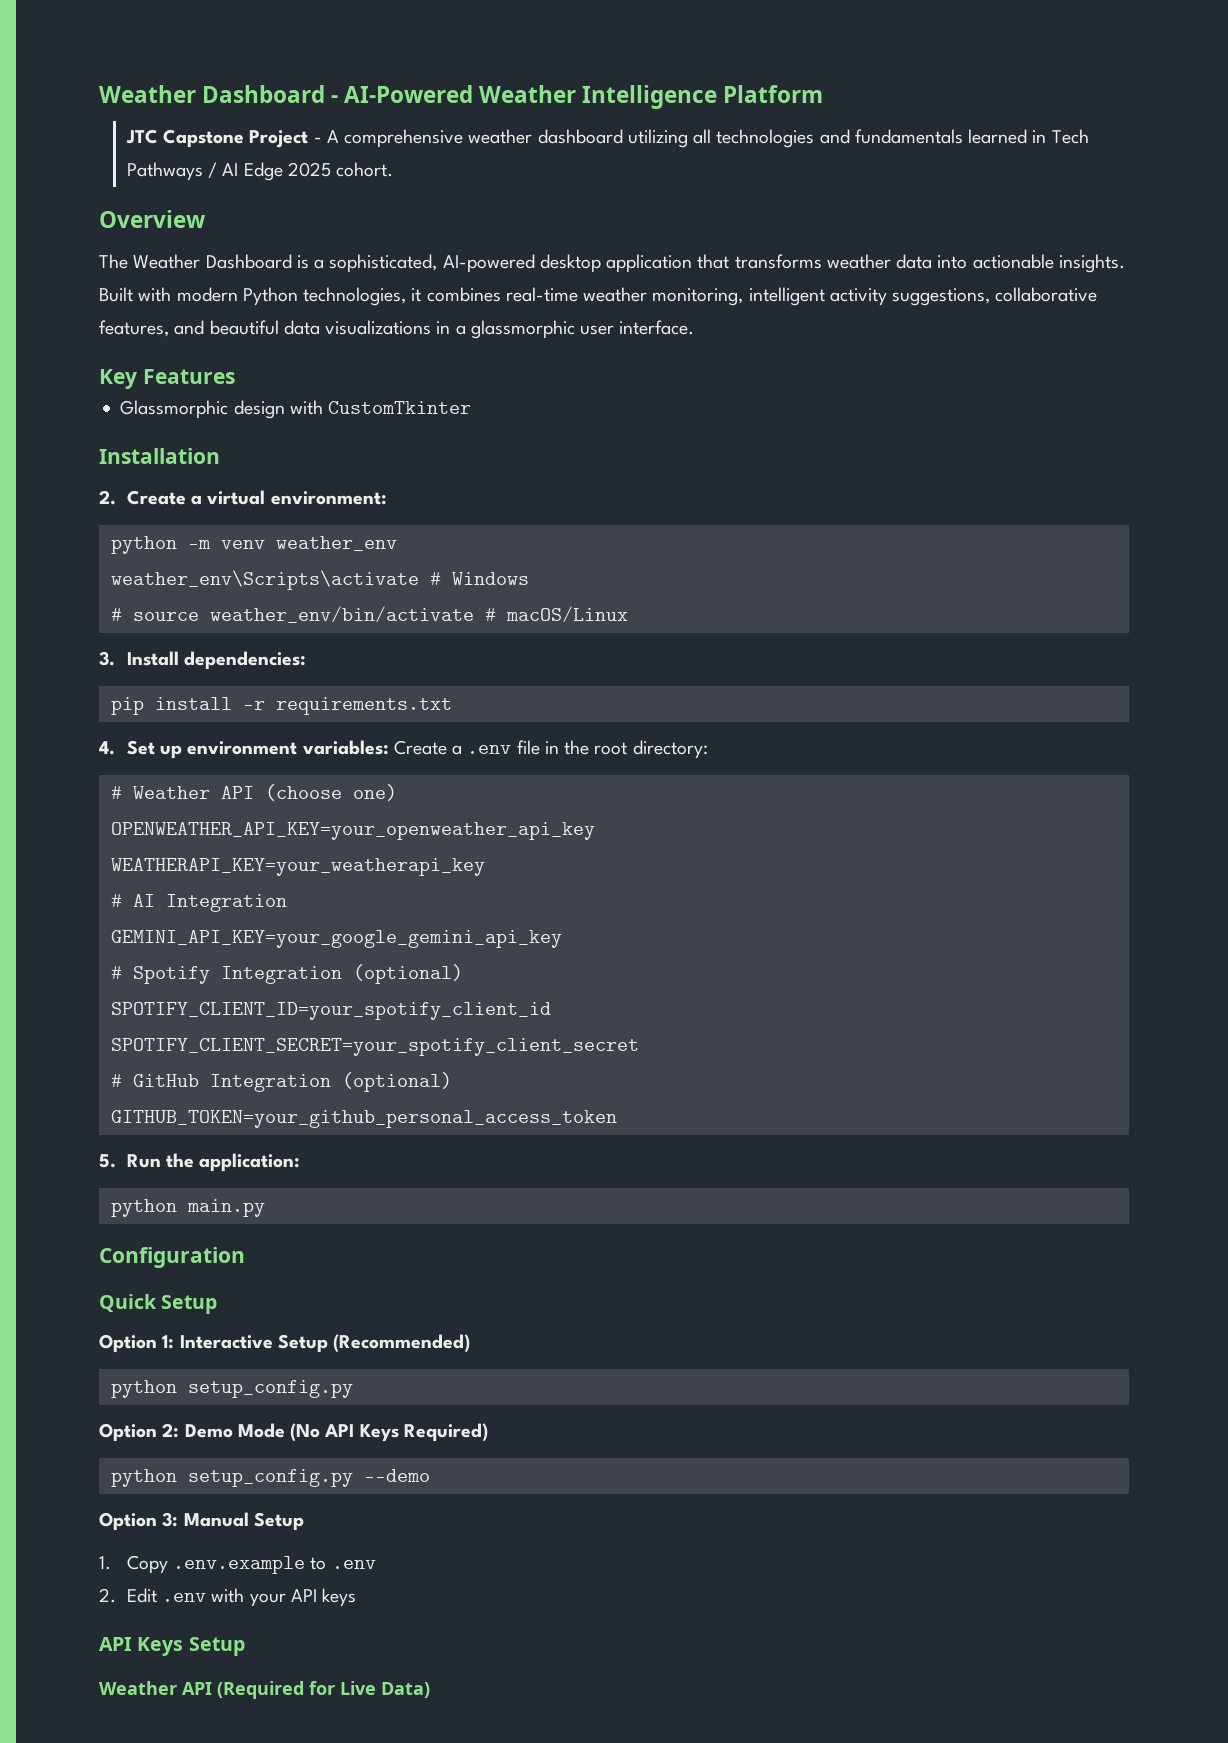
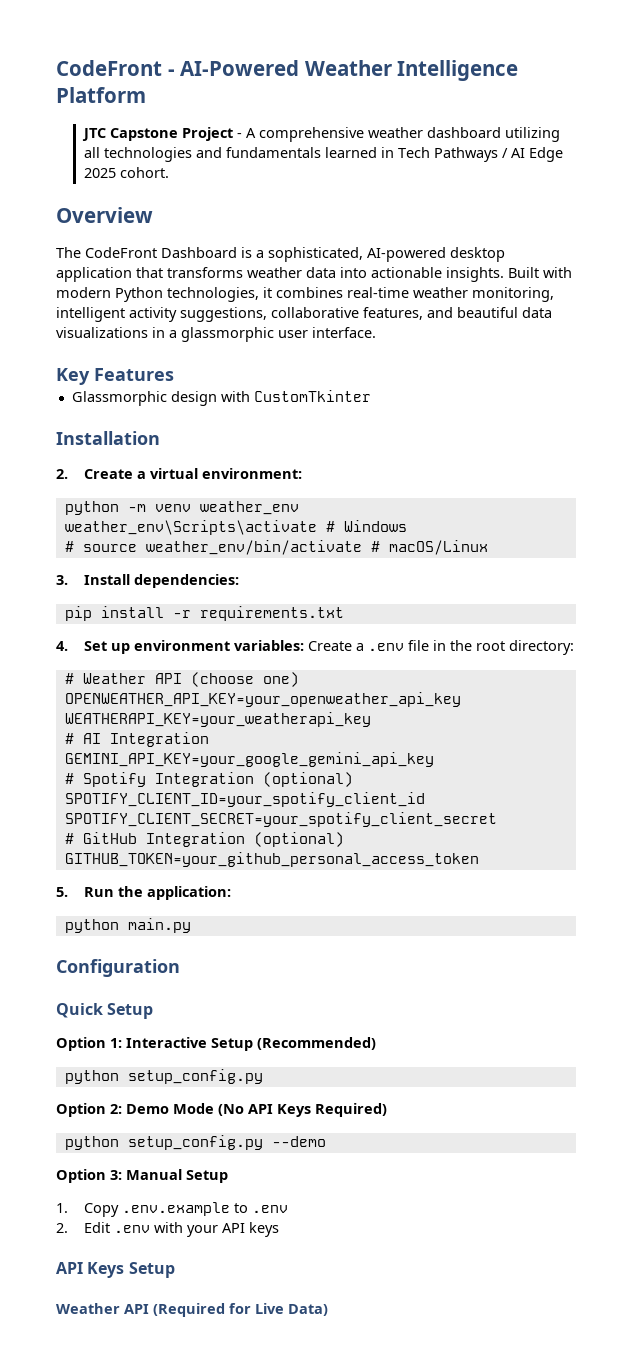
- Weather Dashboard - AI-Powered Weather Intelligence Platform
+ CodeFront - AI-Powered Weather Intelligence Platform
- The Weather Dashboard is a sophisticated, AI-powered desktop application that transforms weather data into actionable insights.
+ The CodeFront Dashboard is a sophisticated, AI-powered desktop application that transforms weather data into actionable insights.

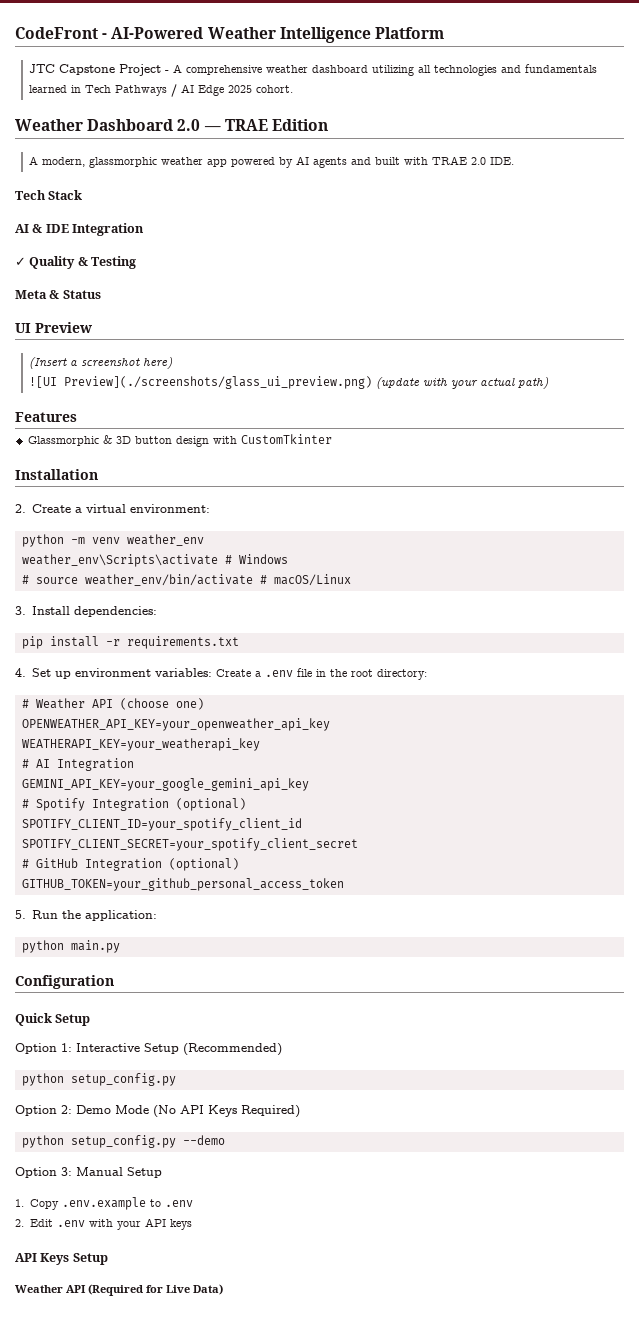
- Overview
- The CodeFront Dashboard is a sophisticated, AI-powered desktop application that transforms weather data into actionable insights. Built with modern Python technologies, it combines real-time weather monitoring, intelligent activity suggestions, collaborative features, and beautiful data visualizations in a glassmorphic user interface.
- Key Features
+ Weather Dashboard 2.0 — TRAE Edition
+ A modern, glassmorphic weather app powered by AI agents and built with TRAE 2.0 IDE.
+ Tech Stack
+ AI & IDE Integration
+ ✓ Quality & Testing
+ Meta & Status
+ UI Preview
+ (Insert a screenshot here)
+ ![UI Preview](./screenshots/glass_ui_preview.png) (update with your actual path)
+ Features
- Glassmorphic design with CustomTkinter
+ Glassmorphic & 3D button design with CustomTkinter

